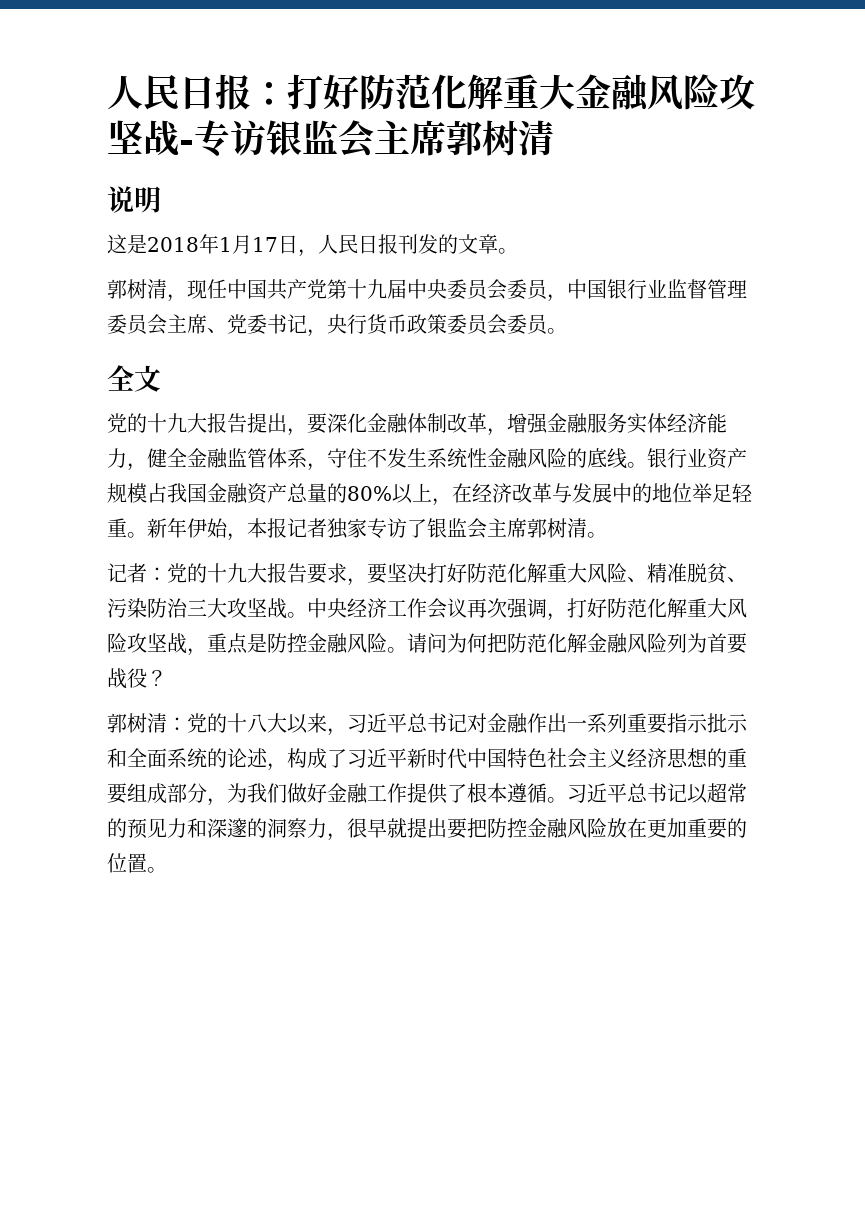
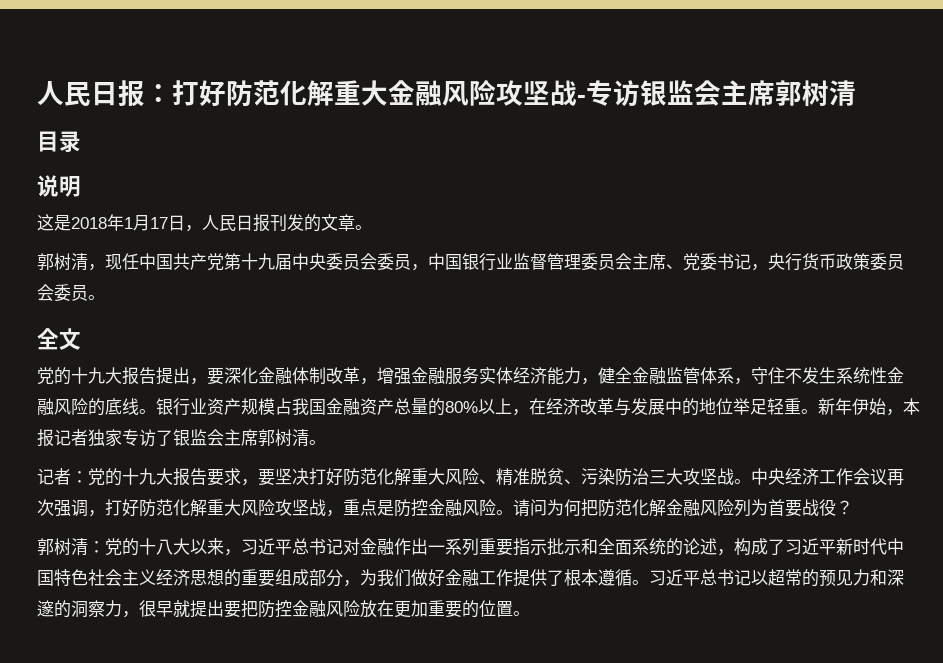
+ 目录

